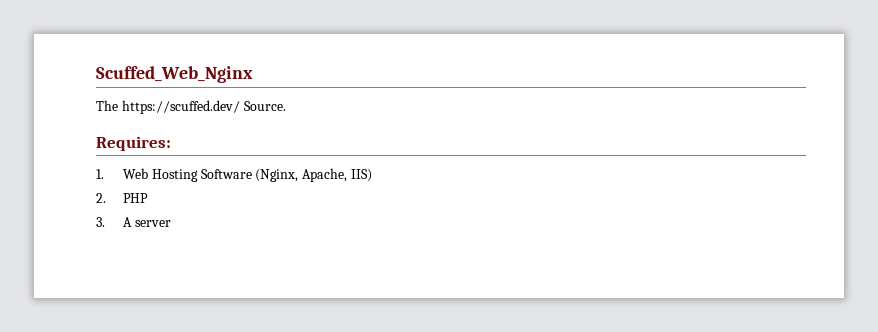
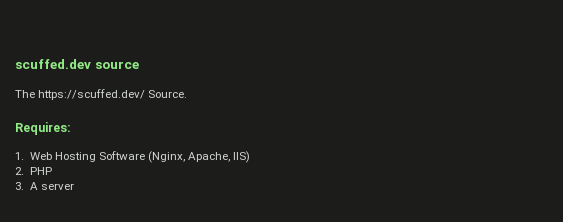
- Scuffed_Web_Nginx
+ scuffed.dev source

